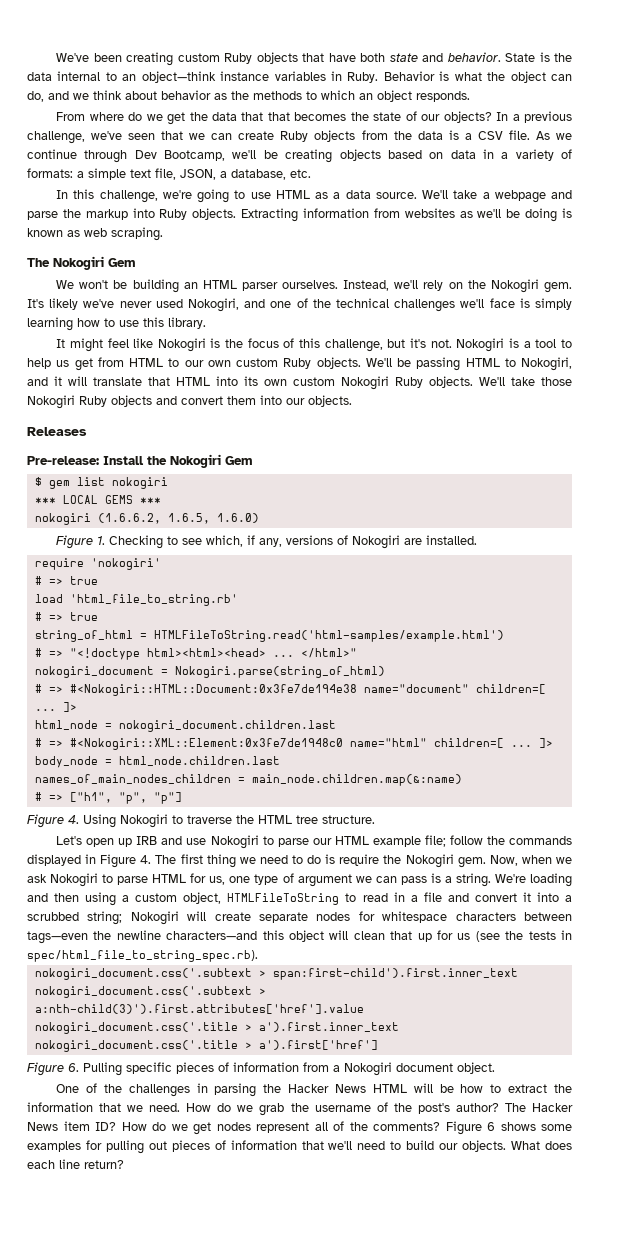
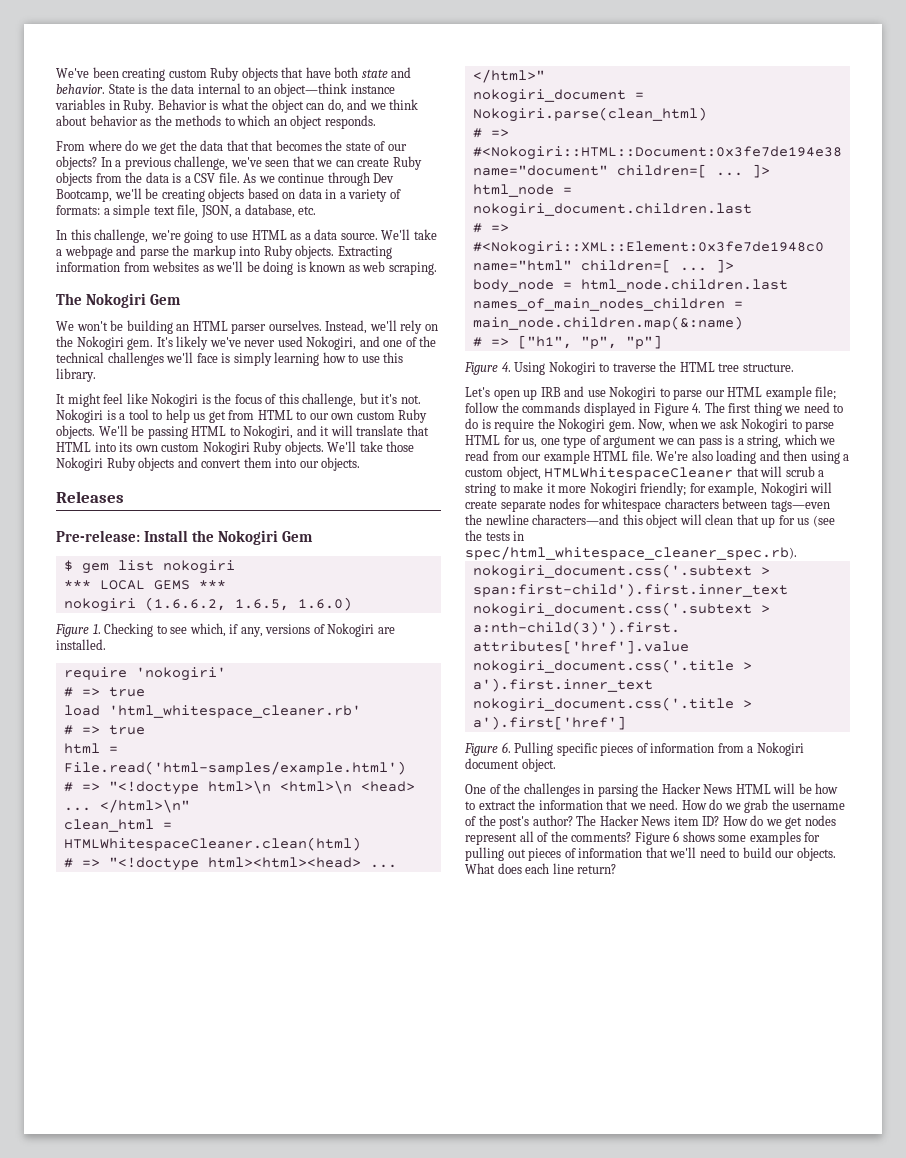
- load 'html_file_to_string.rb'
+ load 'html_whitespace_cleaner.rb'
  # => true
- string_of_html = HTMLFileToString.read('html-samples/example.html')
+ html = File.read('html-samples/example.html')
+ # => "<!doctype html>\n <html>\n <head> ... </html>\n"
+ clean_html = HTMLWhitespaceCleaner.clean(html)
- nokogiri_document = Nokogiri.parse(string_of_html)
+ nokogiri_document = Nokogiri.parse(clean_html)
- Now, when we ask Nokogiri to parse HTML for us, one type of argument we can pass is a string. We're loading and then using a custom object, HTMLFileToString to read in a file and convert it into a scrubbed string; Nokogiri will create separate nodes for whitespace characters between tags—even the newline characters—and this object will clean that up for us (see the tests in spec/html_file_to_string_spec.rb).
+ Now, when we ask Nokogiri to parse HTML for us, one type of argument we can pass is a string, which we read from our example HTML file. We're also loading and then using a custom object, HTMLWhitespaceCleaner that will scrub a string to make it more Nokogiri friendly; for example, Nokogiri will create separate nodes for whitespace characters between tags—even the newline characters—and this object will clean that up for us (see the tests in spec/html_whitespace_cleaner_spec.rb).

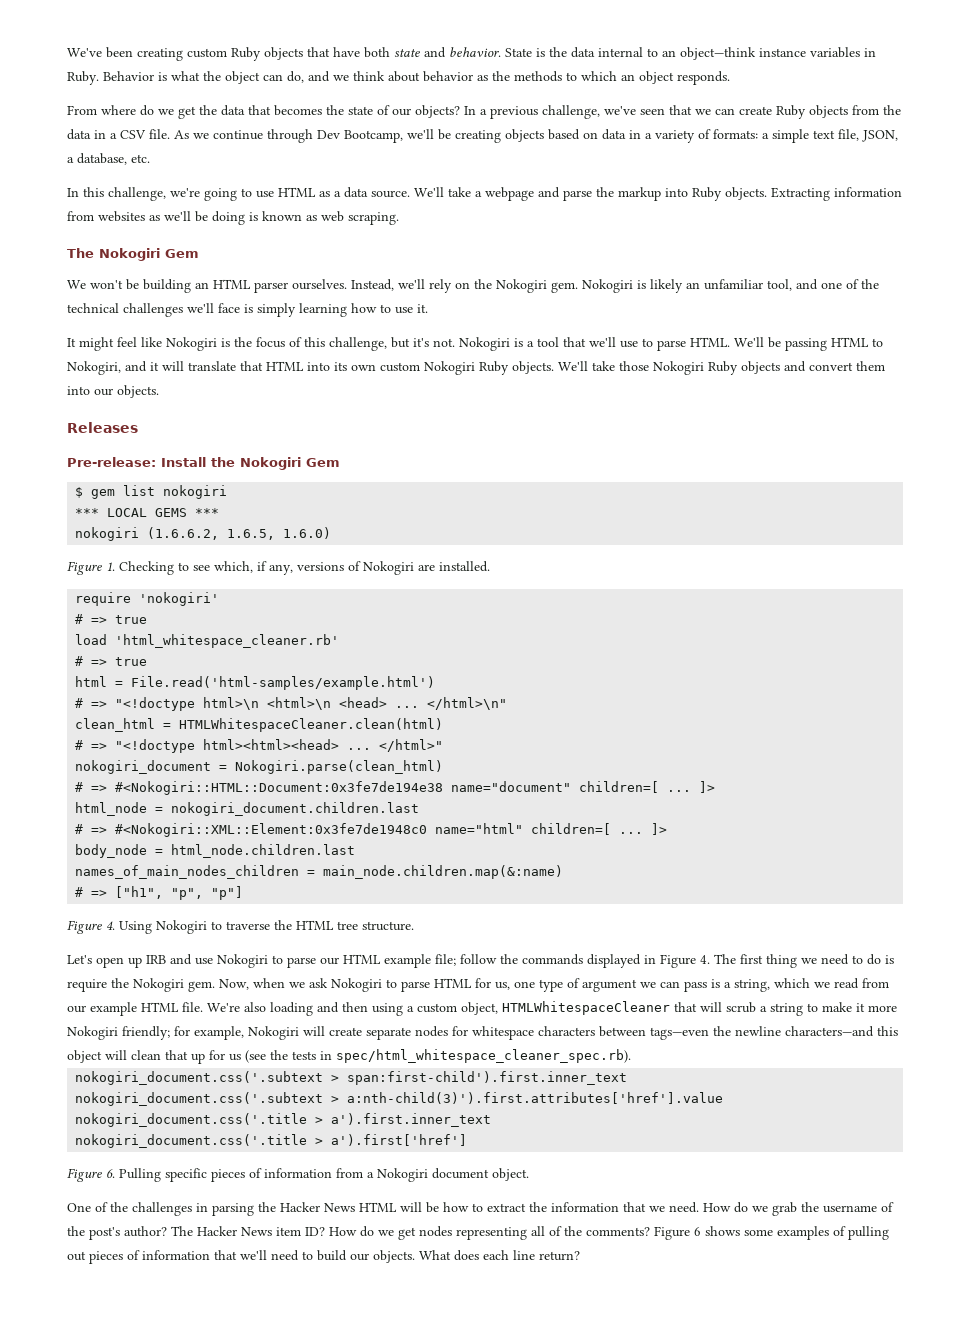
- From where do we get the data that that becomes the state of our objects?
+ From where do we get the data that becomes the state of our objects?
- In a previous challenge, we've seen that we can create Ruby objects from the data is a CSV file.
+ In a previous challenge, we've seen that we can create Ruby objects from the data in a CSV file.
- It's likely we've never used Nokogiri, and one of the technical challenges we'll face is simply learning how to use this library.
+ Nokogiri is likely an unfamiliar tool, and one of the technical challenges we'll face is simply learning how to use it.
- Nokogiri is a tool to help us get from HTML to our own custom Ruby objects.
+ Nokogiri is a tool that we'll use to parse HTML.
- How do we get nodes represent all of the comments?
+ How do we get nodes representing all of the comments?
- Figure 6 shows some examples for pulling out pieces of information that we'll need to build our objects.
+ Figure 6 shows some examples of pulling out pieces of information that we'll need to build our objects.

